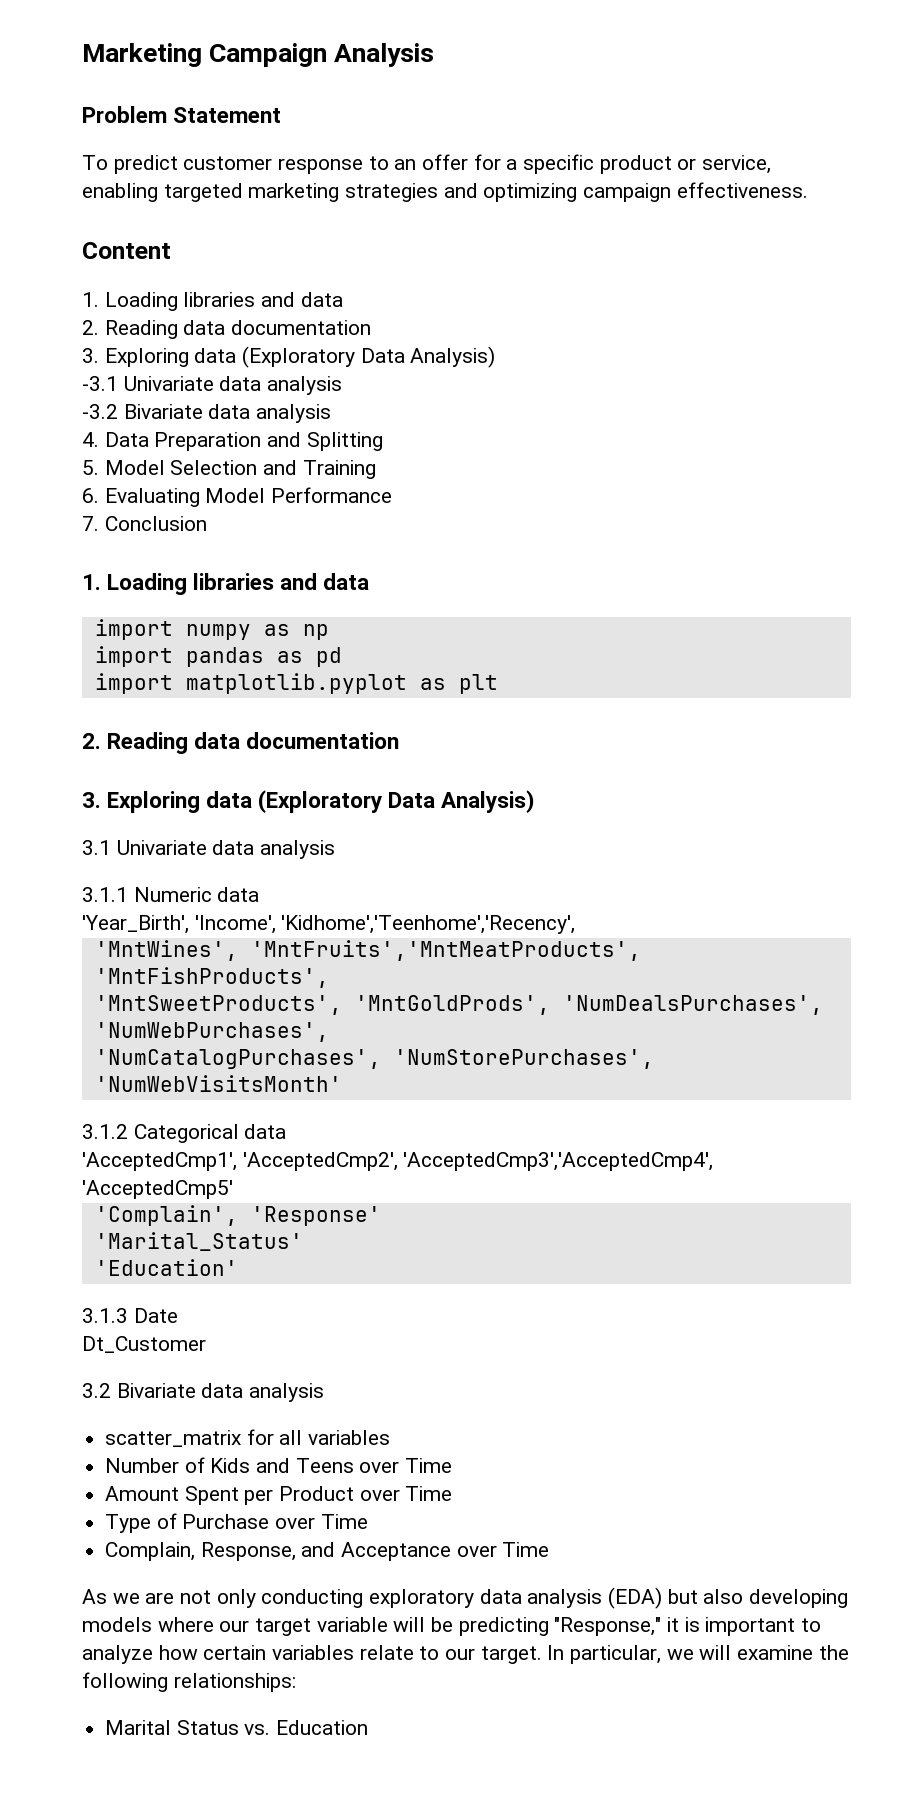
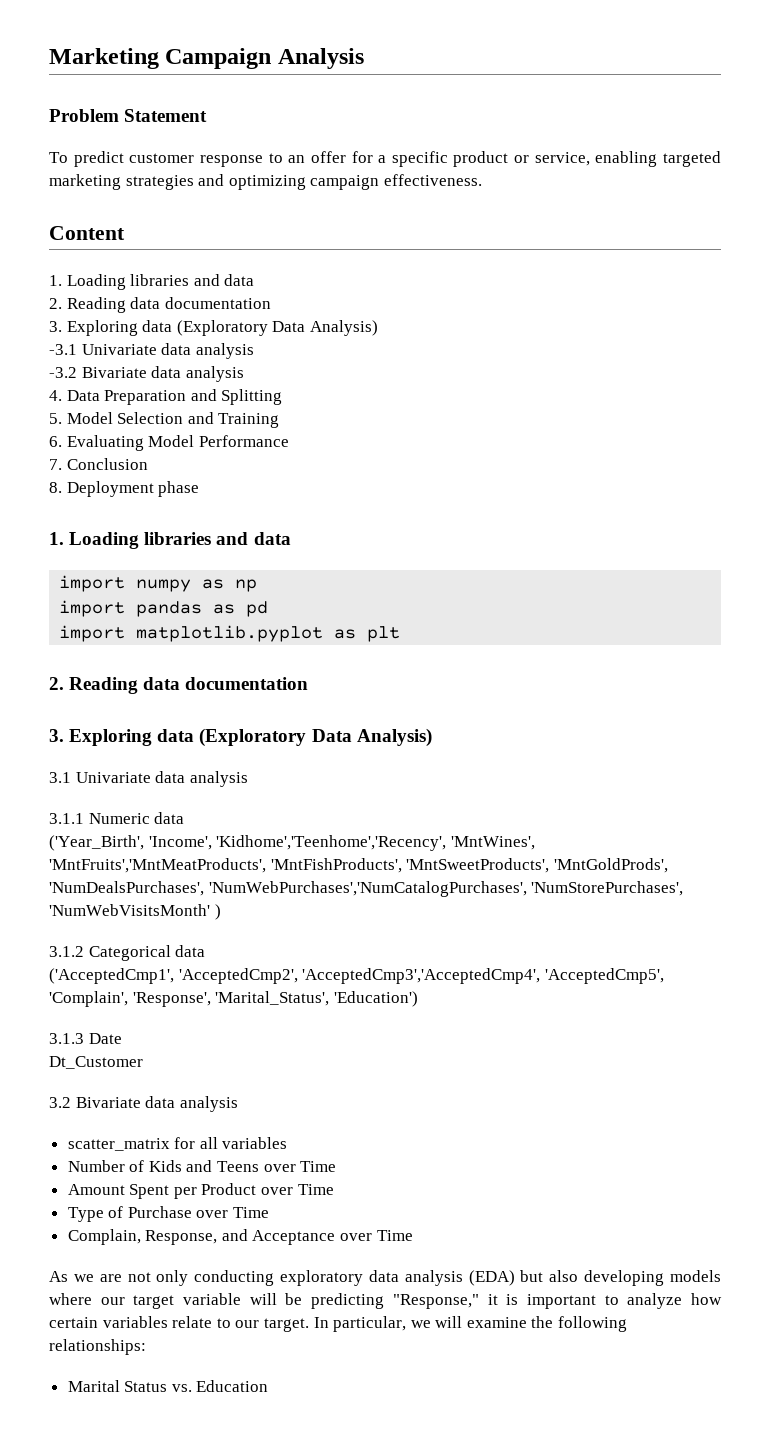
+ 8. Deployment phase
- 'Year_Birth', 'Income', 'Kidhome','Teenhome','Recency',
- 'MntWines', 'MntFruits','MntMeatProducts', 'MntFishProducts',
- 'MntSweetProducts', 'MntGoldProds', 'NumDealsPurchases', 'NumWebPurchases',
- 'NumCatalogPurchases', 'NumStorePurchases', 'NumWebVisitsMonth'
+ ('Year_Birth', 'Income', 'Kidhome','Teenhome','Recency', 'MntWines', 'MntFruits','MntMeatProducts', 'MntFishProducts', 'MntSweetProducts', 'MntGoldProds', 'NumDealsPurchases', 'NumWebPurchases','NumCatalogPurchases', 'NumStorePurchases', 'NumWebVisitsMonth' )
- 'AcceptedCmp1', 'AcceptedCmp2', 'AcceptedCmp3','AcceptedCmp4', 'AcceptedCmp5'
- 'Complain', 'Response'
- 'Marital_Status'
- 'Education'
+ ('AcceptedCmp1', 'AcceptedCmp2', 'AcceptedCmp3','AcceptedCmp4', 'AcceptedCmp5', 'Complain', 'Response', 'Marital_Status', 'Education')

